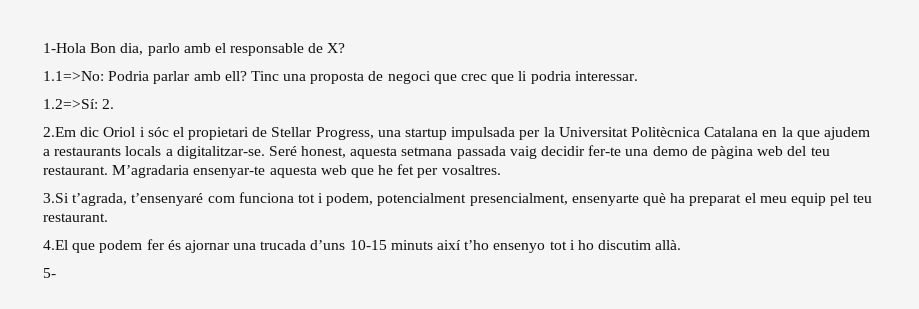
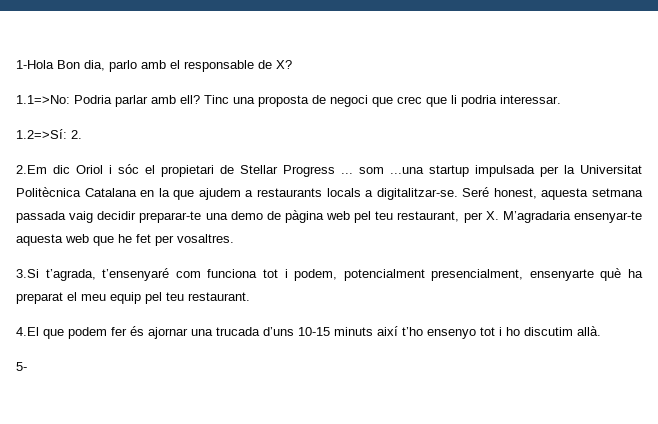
- 2.Em dic Oriol i sóc el propietari de Stellar Progress, una startup impulsada per la Universitat Politècnica Catalana en la que ajudem a restaurants locals a digitalitzar-se.
+ 2.Em dic Oriol i sóc el propietari de Stellar Progress ... som ...una startup impulsada per la Universitat Politècnica Catalana en la que ajudem a restaurants locals a digitalitzar-se.
- Seré honest, aquesta setmana passada vaig decidir fer-te una demo de pàgina web del teu restaurant. M’agradaria ensenyar-te aquesta web que he fet per vosaltres.
+ Seré honest, aquesta setmana passada vaig decidir preparar-te una demo de pàgina web pel teu restaurant, per X. M’agradaria ensenyar-te aquesta web que he fet per vosaltres.

